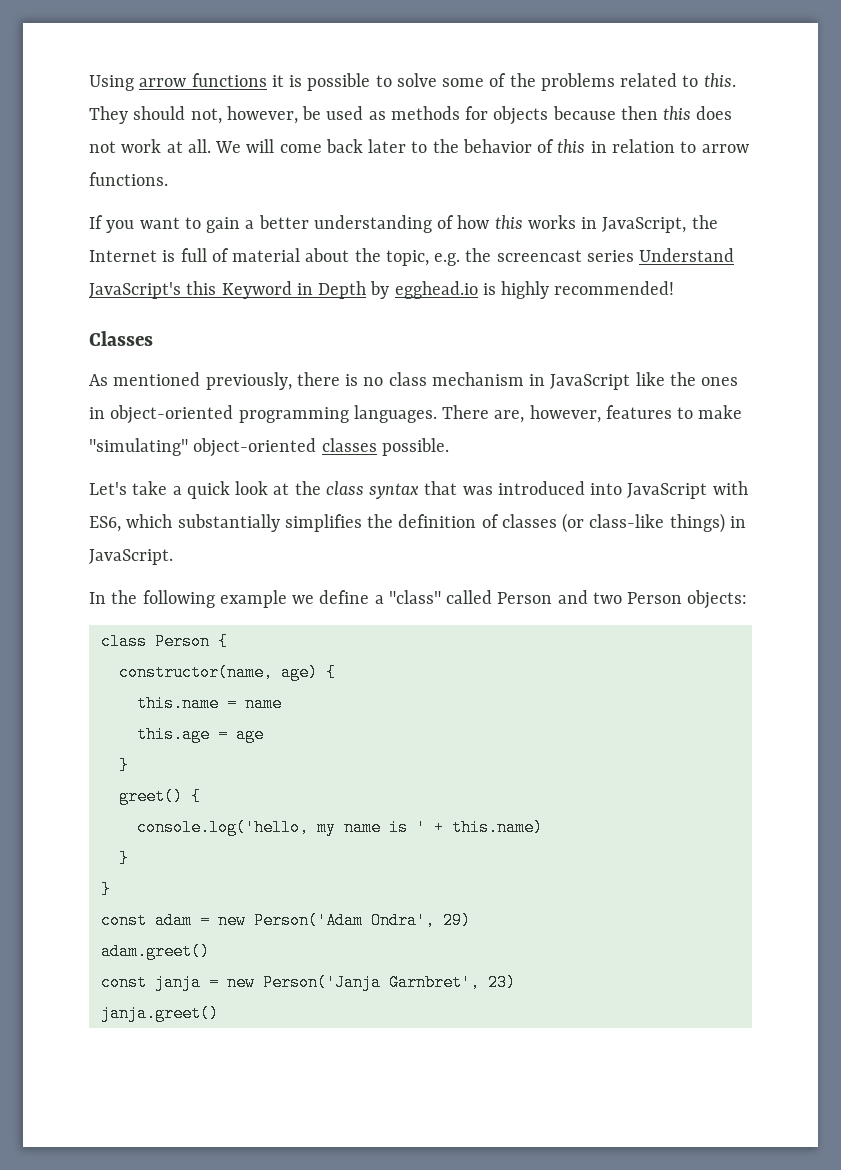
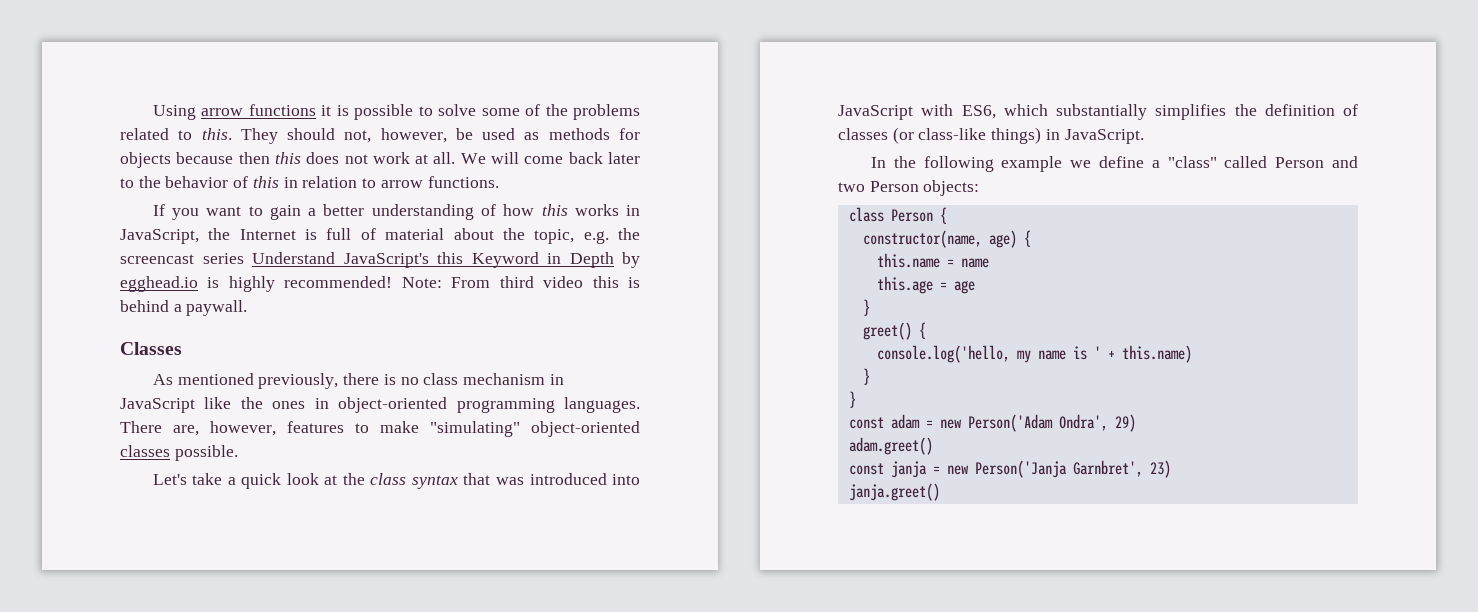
+ Note: From third video this is behind a paywall.

